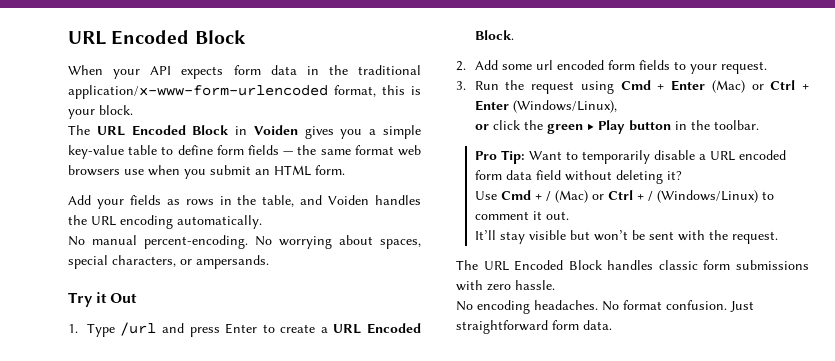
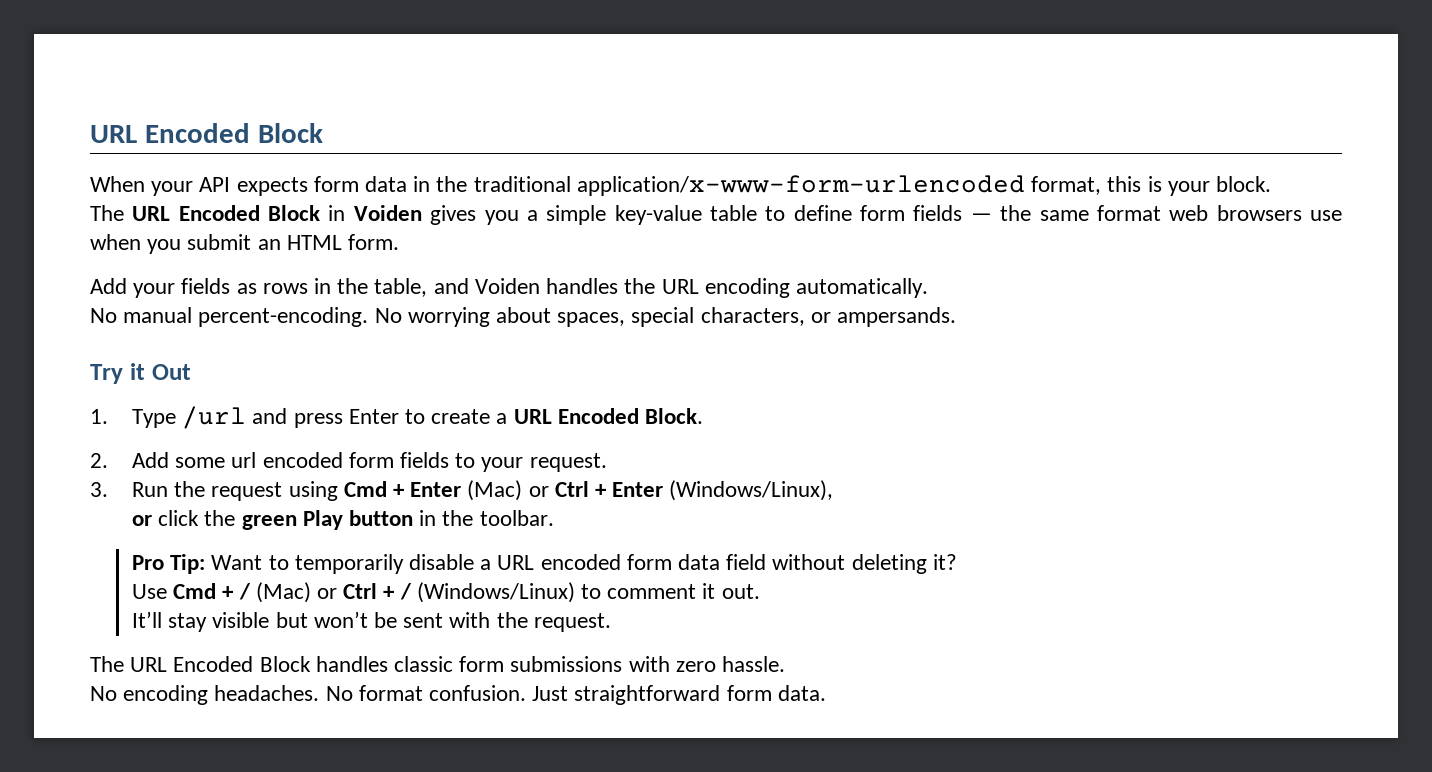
- or click the green ▶ Play button in the toolbar.
+ or click the green Play button in the toolbar.

